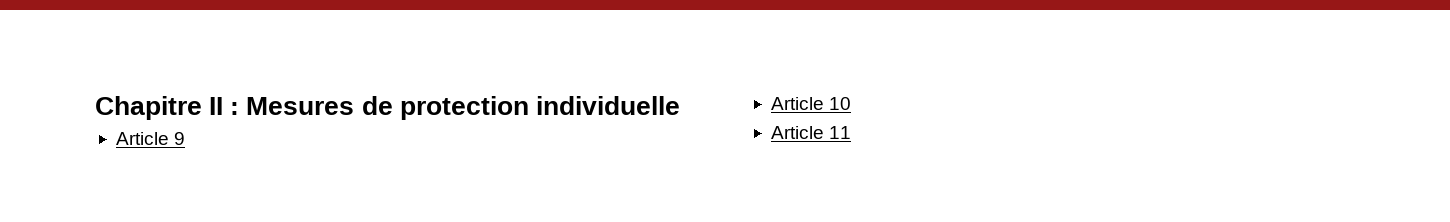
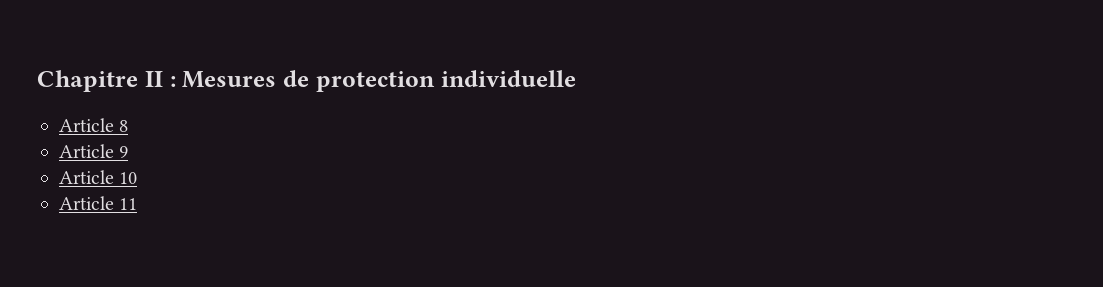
+ Article 8

